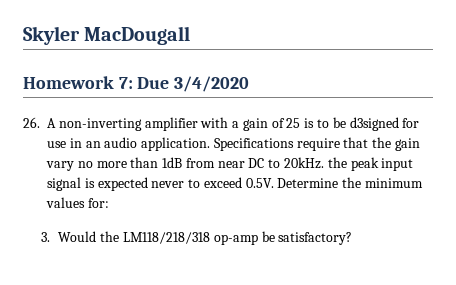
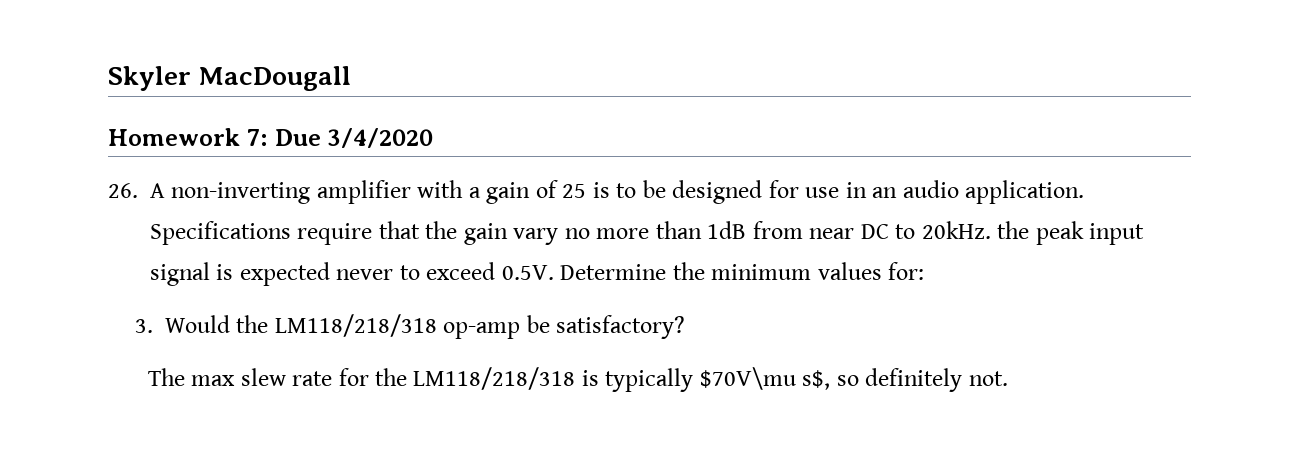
- 26. A non-inverting amplifier with a gain of 25 is to be d3signed for use in an audio application.
+ 26. A non-inverting amplifier with a gain of 25 is to be designed for use in an audio application.
+ The max slew rate for the LM118/218/318 is typically $70V\mu s$, so definitely not.

